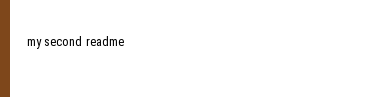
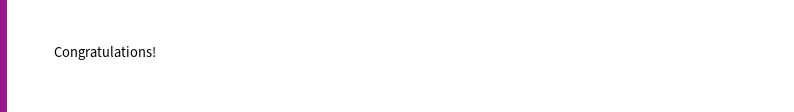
- my second readme
+ Congratulations!

